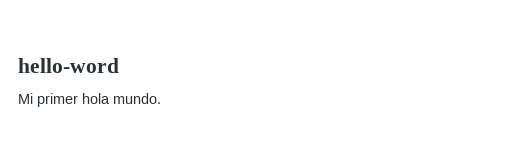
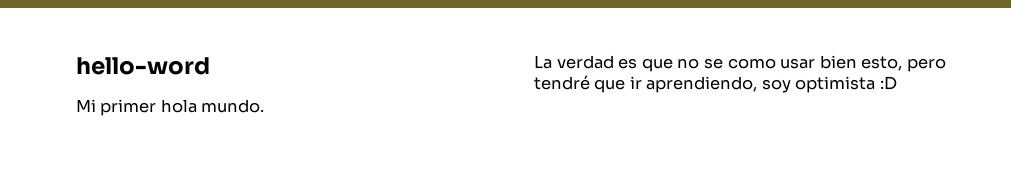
+ La verdad es que no se como usar bien esto, pero tendré que ir aprendiendo, soy optimista :D

